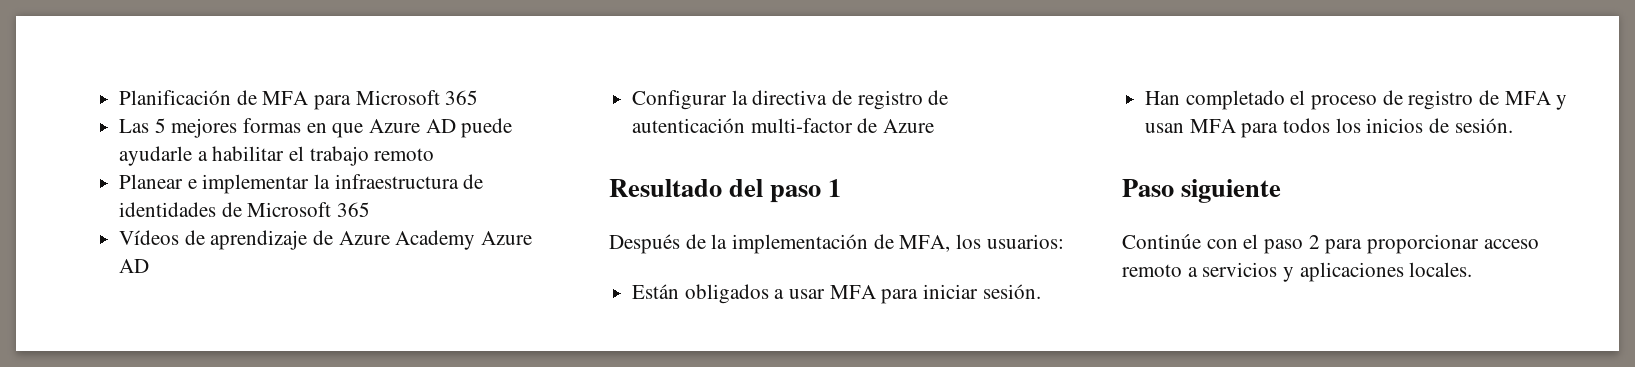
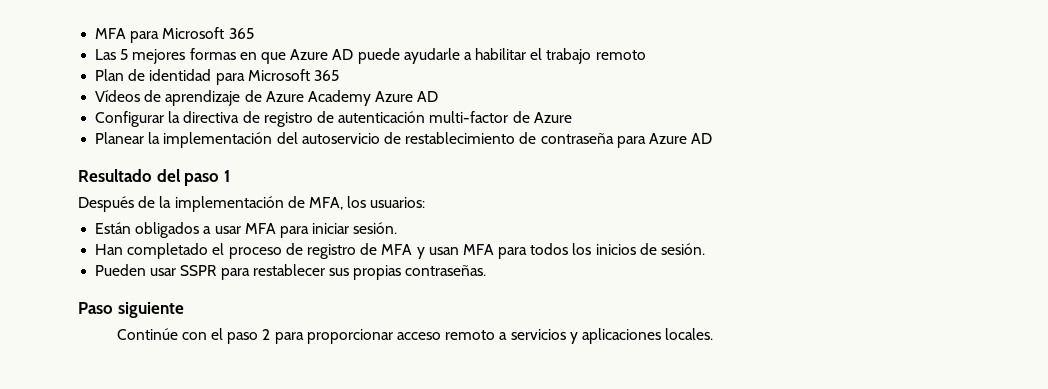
- Planificación de MFA para Microsoft 365
+ MFA para Microsoft 365
- Planear e implementar la infraestructura de identidades de Microsoft 365
+ Plan de identidad para Microsoft 365
+ Planear la implementación del autoservicio de restablecimiento de contraseña para Azure AD
+ Pueden usar SSPR para restablecer sus propias contraseñas.

